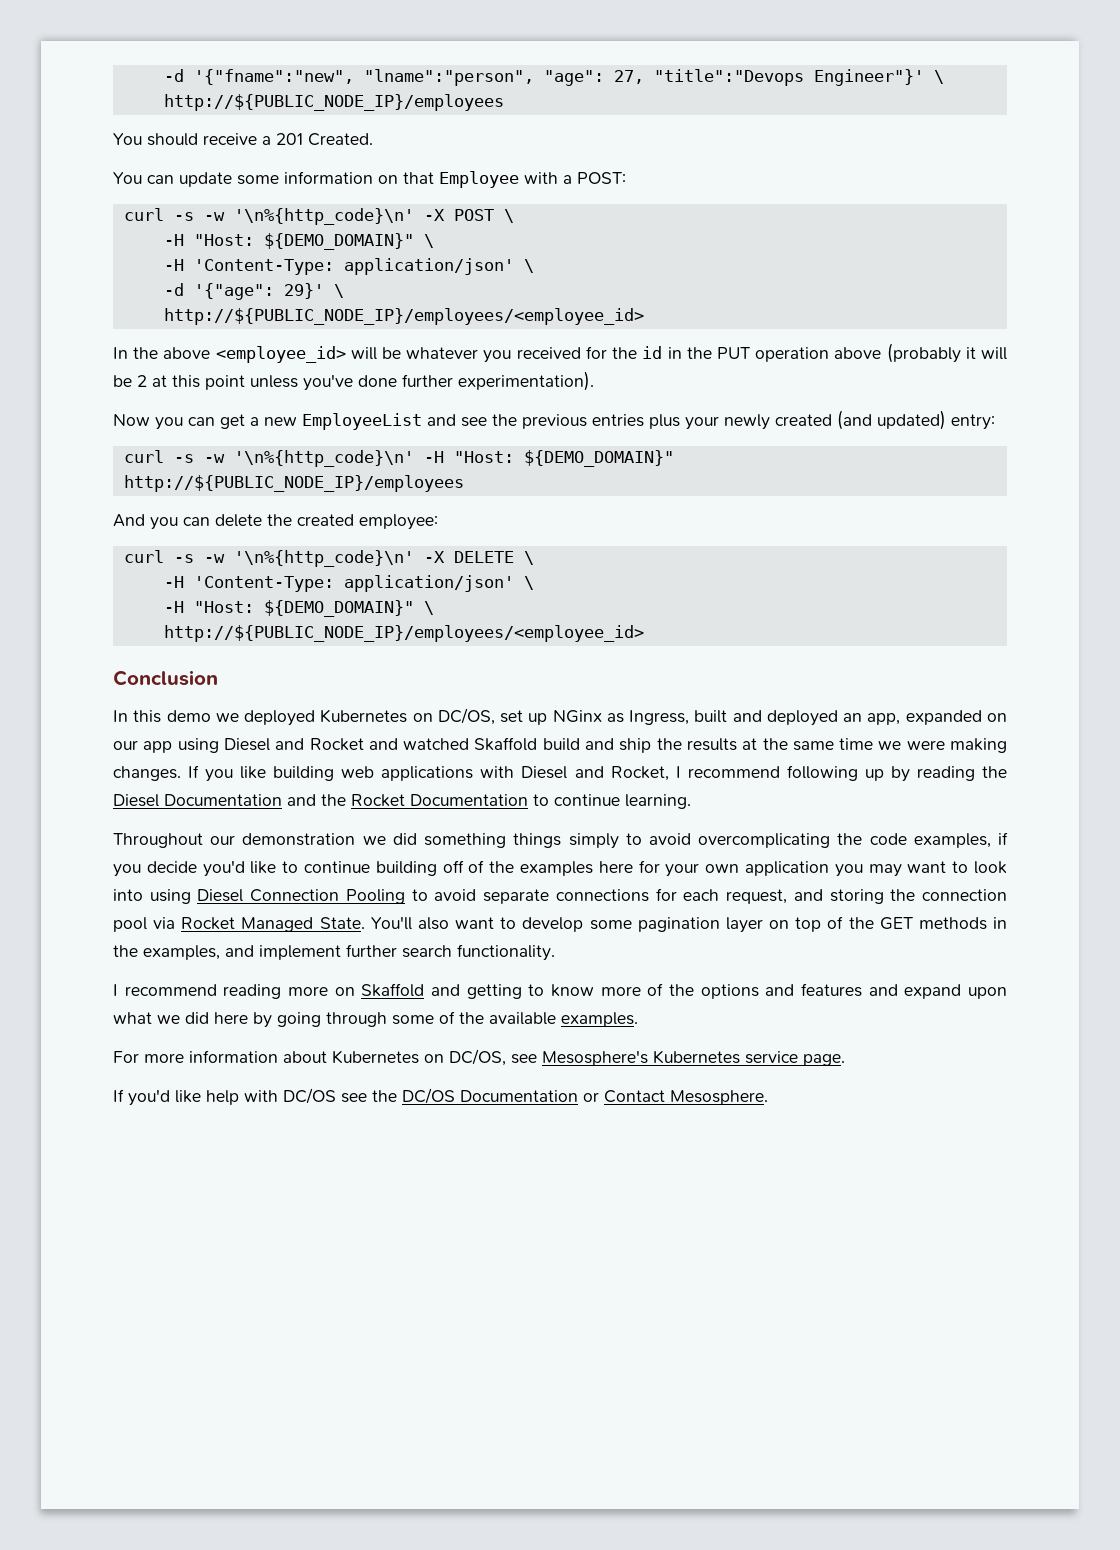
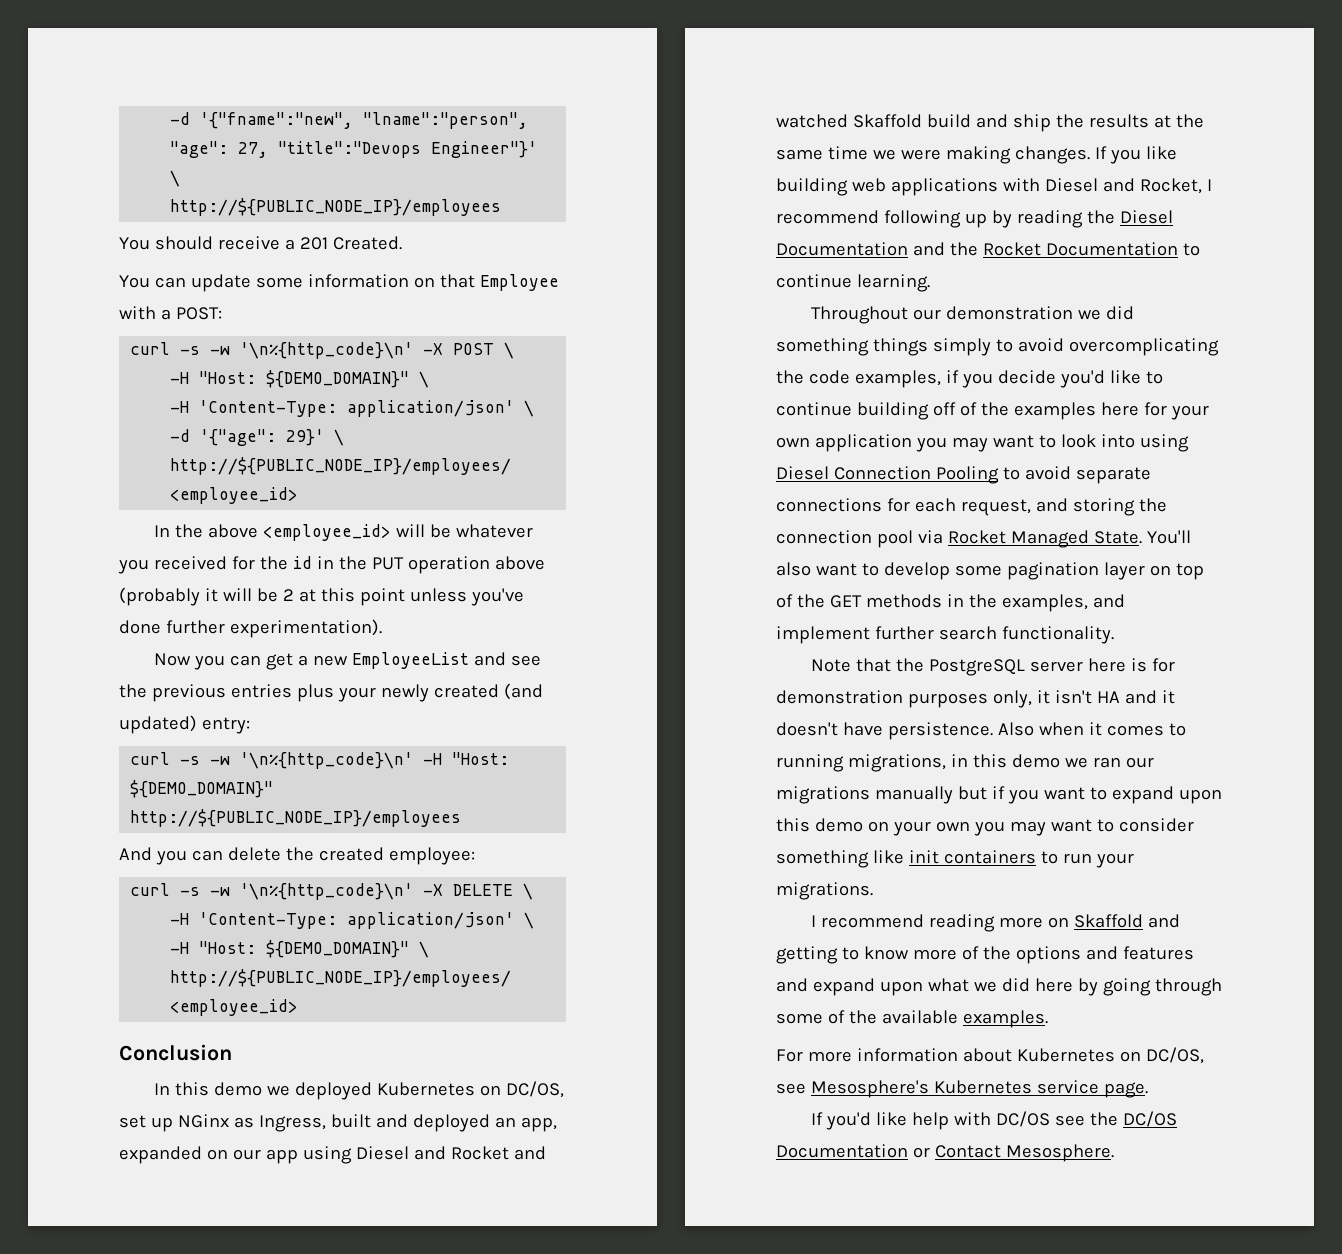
+ Note that the PostgreSQL server here is for demonstration purposes only, it isn't HA and it doesn't have persistence. Also when it comes to running migrations, in this demo we ran our migrations manually but if you want to expand upon this demo on your own you may want to consider something like init containers to run your migrations.

